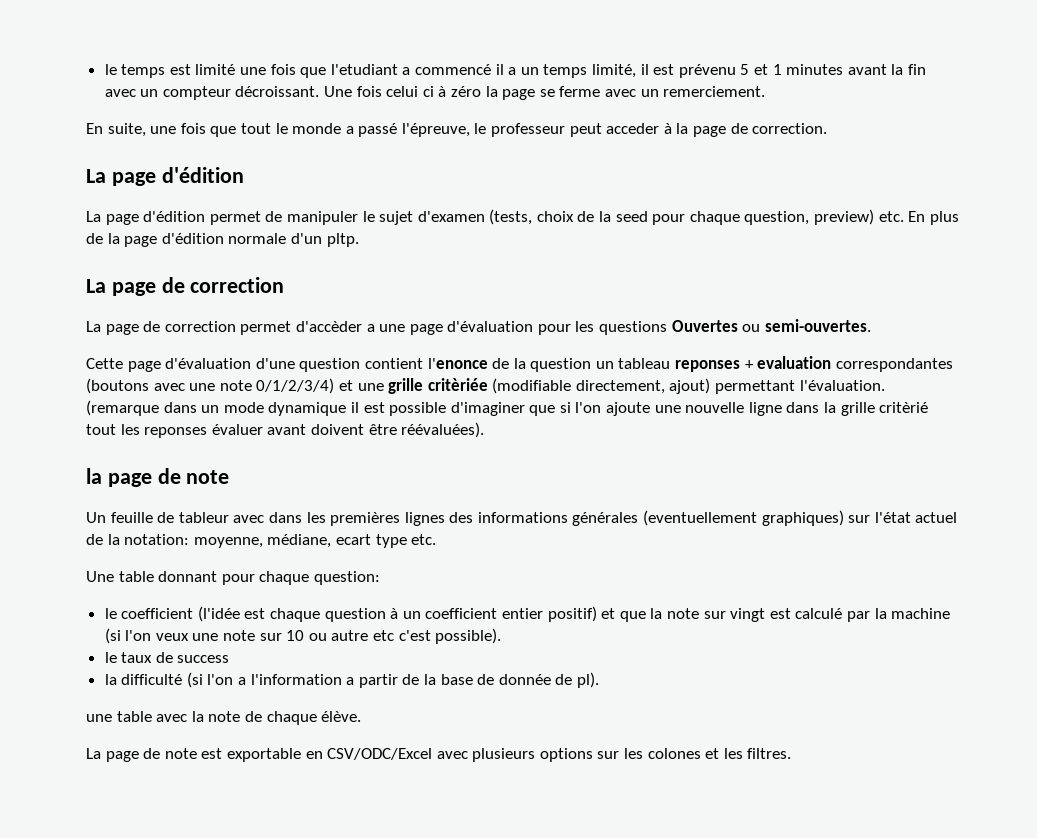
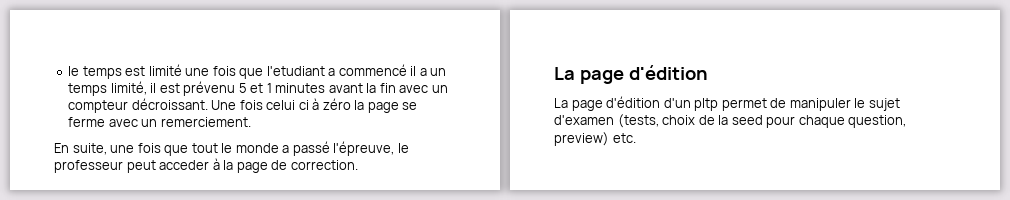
- La page d'édition permet de manipuler le sujet d'examen (tests, choix de la seed pour chaque question, preview) etc. En plus de la page d'édition normale d'un pltp.
- La page de correction
- La page de correction permet d'accèder a une page d'évaluation pour les questions Ouvertes ou semi-ouvertes.
- Cette page d'évaluation d'une question contient l'enonce de la question un tableau reponses + evaluation correspondantes (boutons avec une note 0/1/2/3/4) et une grille critèriée (modifiable directement, ajout) permettant l'évaluation. (remarque dans un mode dynamique il est possible d'imaginer que si l'on ajoute une nouvelle ligne dans la grille critèrié tout les reponses évaluer avant doivent être réévaluées).
- la page de note
- Un feuille de tableur avec dans les premières lignes des informations générales (eventuellement graphiques) sur l'état actuel de la notation: moyenne, médiane, ecart type etc.
- Une table donnant pour chaque question:
- le coefficient (l'idée est chaque question à un coefficient entier positif) et que la note sur vingt est calculé par la machine (si l'on veux une note sur 10 ou autre etc c'est possible).
- le taux de success
- la difficulté (si l'on a l'information a partir de la base de donnée de pl).
- une table avec la note de chaque élève.
- La page de note est exportable en CSV/ODC/Excel avec plusieurs options sur les colones et les filtres.
+ La page d'édition d'un pltp permet de manipuler le sujet d'examen (tests, choix de la seed pour chaque question, preview) etc.

